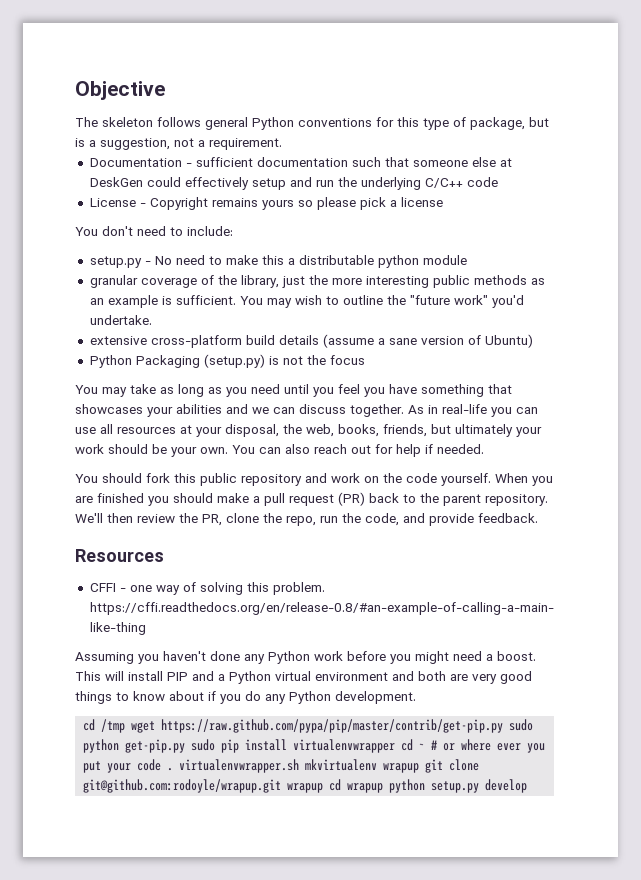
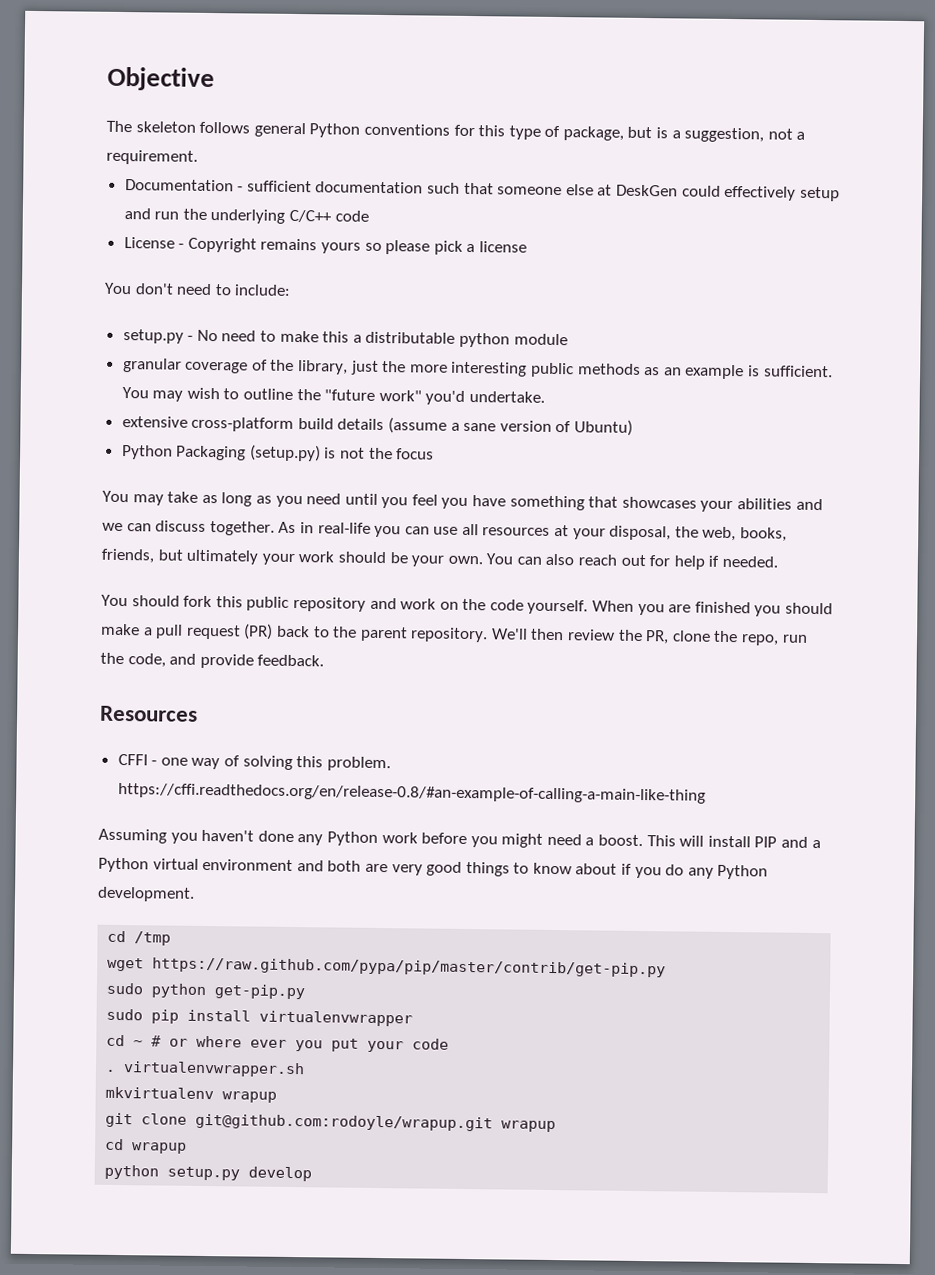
- cd /tmp wget https://raw.github.com/pypa/pip/master/contrib/get-pip.py sudo python get-pip.py sudo pip install virtualenvwrapper cd ~ # or where ever you put your code . virtualenvwrapper.sh mkvirtualenv wrapup git clone git@github.com:rodoyle/wrapup.git wrapup cd wrapup python setup.py develop
+ cd /tmp
+ wget https://raw.github.com/pypa/pip/master/contrib/get-pip.py
+ sudo python get-pip.py
+ sudo pip install virtualenvwrapper
+ cd ~ # or where ever you put your code
+ . virtualenvwrapper.sh
+ mkvirtualenv wrapup
+ git clone git@github.com:rodoyle/wrapup.git wrapup
+ cd wrapup
+ python setup.py develop

